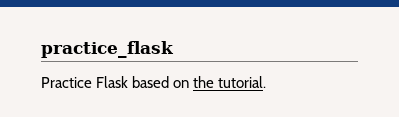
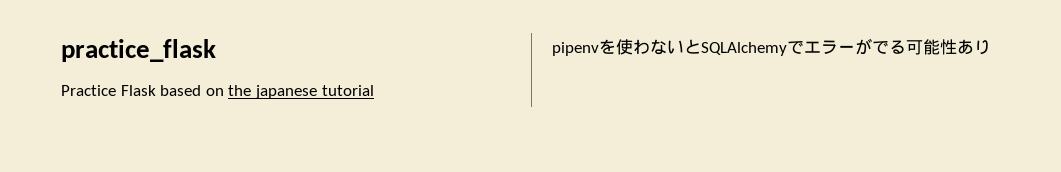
- Practice Flask based on the tutorial.
+ Practice Flask based on the japanese tutorial
+ pipenvを使わないとSQLAlchemyでエラーがでる可能性あり

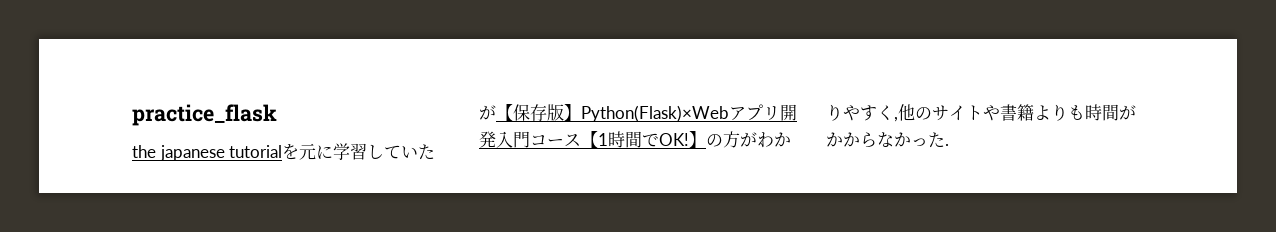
- Practice Flask based on the japanese tutorial
- pipenvを使わないとSQLAlchemyでエラーがでる可能性あり
+ the japanese tutorialを元に学習していたが【保存版】Python(Flask)×Webアプリ開発入門コース【1時間でOK!】の方がわかりやすく,他のサイトや書籍よりも時間がかからなかった.

